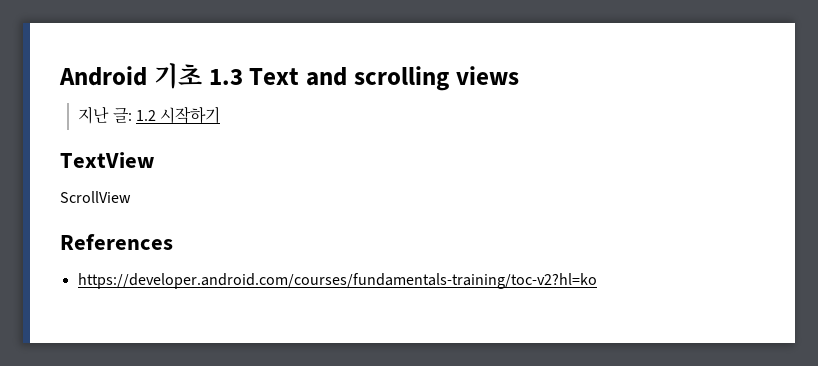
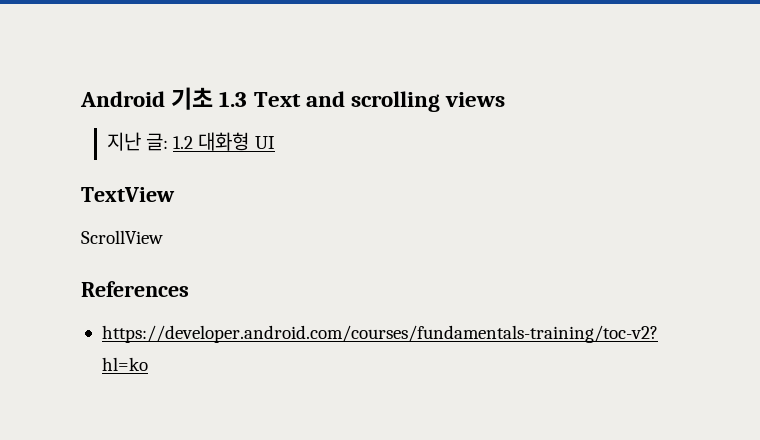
- 지난 글: 1.2 시작하기
+ 지난 글: 1.2 대화형 UI

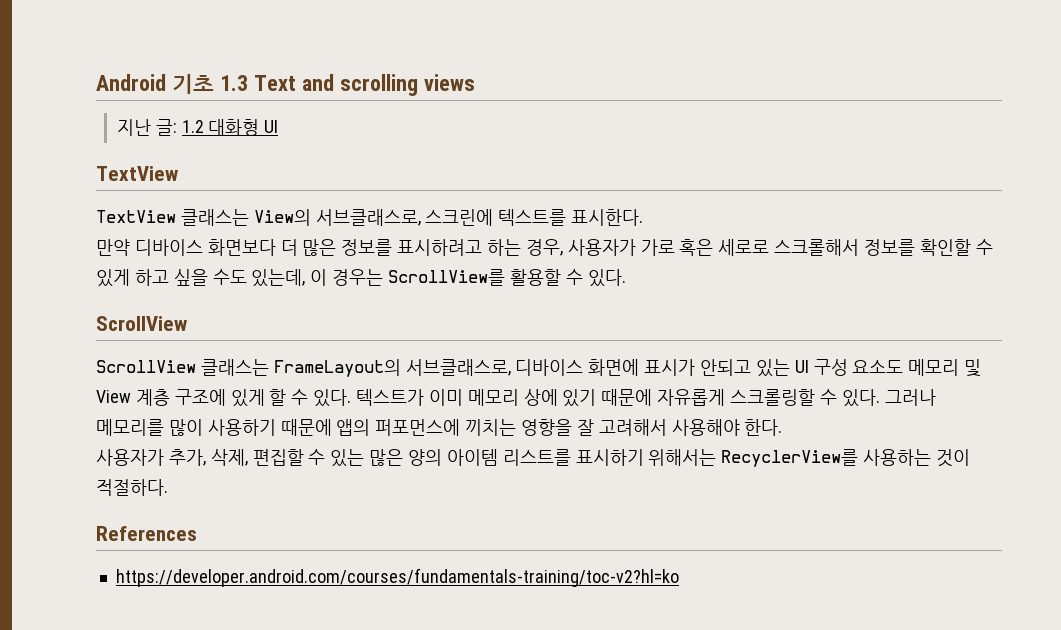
+ TextView 클래스는 View의 서브클래스로, 스크린에 텍스트를 표시한다.
+ 만약 디바이스 화면보다 더 많은 정보를 표시하려고 하는 경우, 사용자가 가로 혹은 세로로 스크롤해서 정보를 확인할 수 있게 하고 싶을 수도 있는데, 이 경우는 ScrollView를 활용할 수 있다.
  ScrollView
+ ScrollView 클래스는 FrameLayout의 서브클래스로, 디바이스 화면에 표시가 안되고 있는 UI 구성 요소도 메모리 및 View 계층 구조에 있게 할 수 있다. 텍스트가 이미 메모리 상에 있기 때문에 자유롭게 스크롤링할 수 있다. 그러나 메모리를 많이 사용하기 때문에 앱의 퍼포먼스에 끼치는 영향을 잘 고려해서 사용해야 한다.
+ 사용자가 추가, 삭제, 편집할 수 있는 많은 양의 아이템 리스트를 표시하기 위해서는 RecyclerView를 사용하는 것이 적절하다.

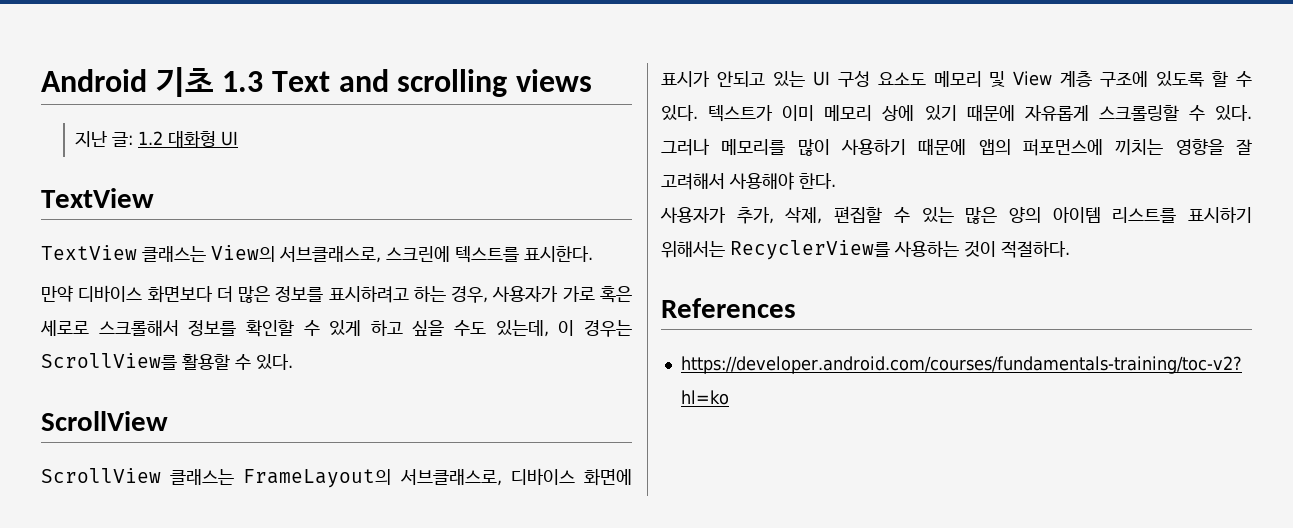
- ScrollView 클래스는 FrameLayout의 서브클래스로, 디바이스 화면에 표시가 안되고 있는 UI 구성 요소도 메모리 및 View 계층 구조에 있게 할 수 있다.
+ ScrollView 클래스는 FrameLayout의 서브클래스로, 디바이스 화면에 표시가 안되고 있는 UI 구성 요소도 메모리 및 View 계층 구조에 있도록 할 수 있다.

